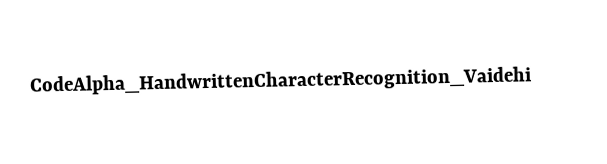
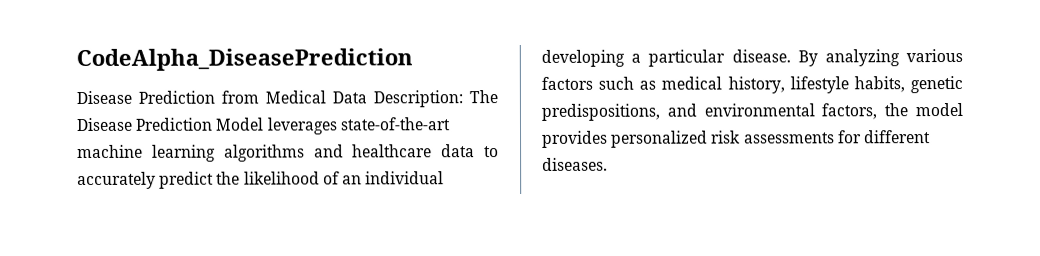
- CodeAlpha_HandwrittenCharacterRecognition_Vaidehi
+ CodeAlpha_DiseasePrediction
+ Disease Prediction from Medical Data Description: The Disease Prediction Model leverages state-of-the-art machine learning algorithms and healthcare data to accurately predict the likelihood of an individual developing a particular disease. By analyzing various factors such as medical history, lifestyle habits, genetic predispositions, and environmental factors, the model provides personalized risk assessments for different diseases.

